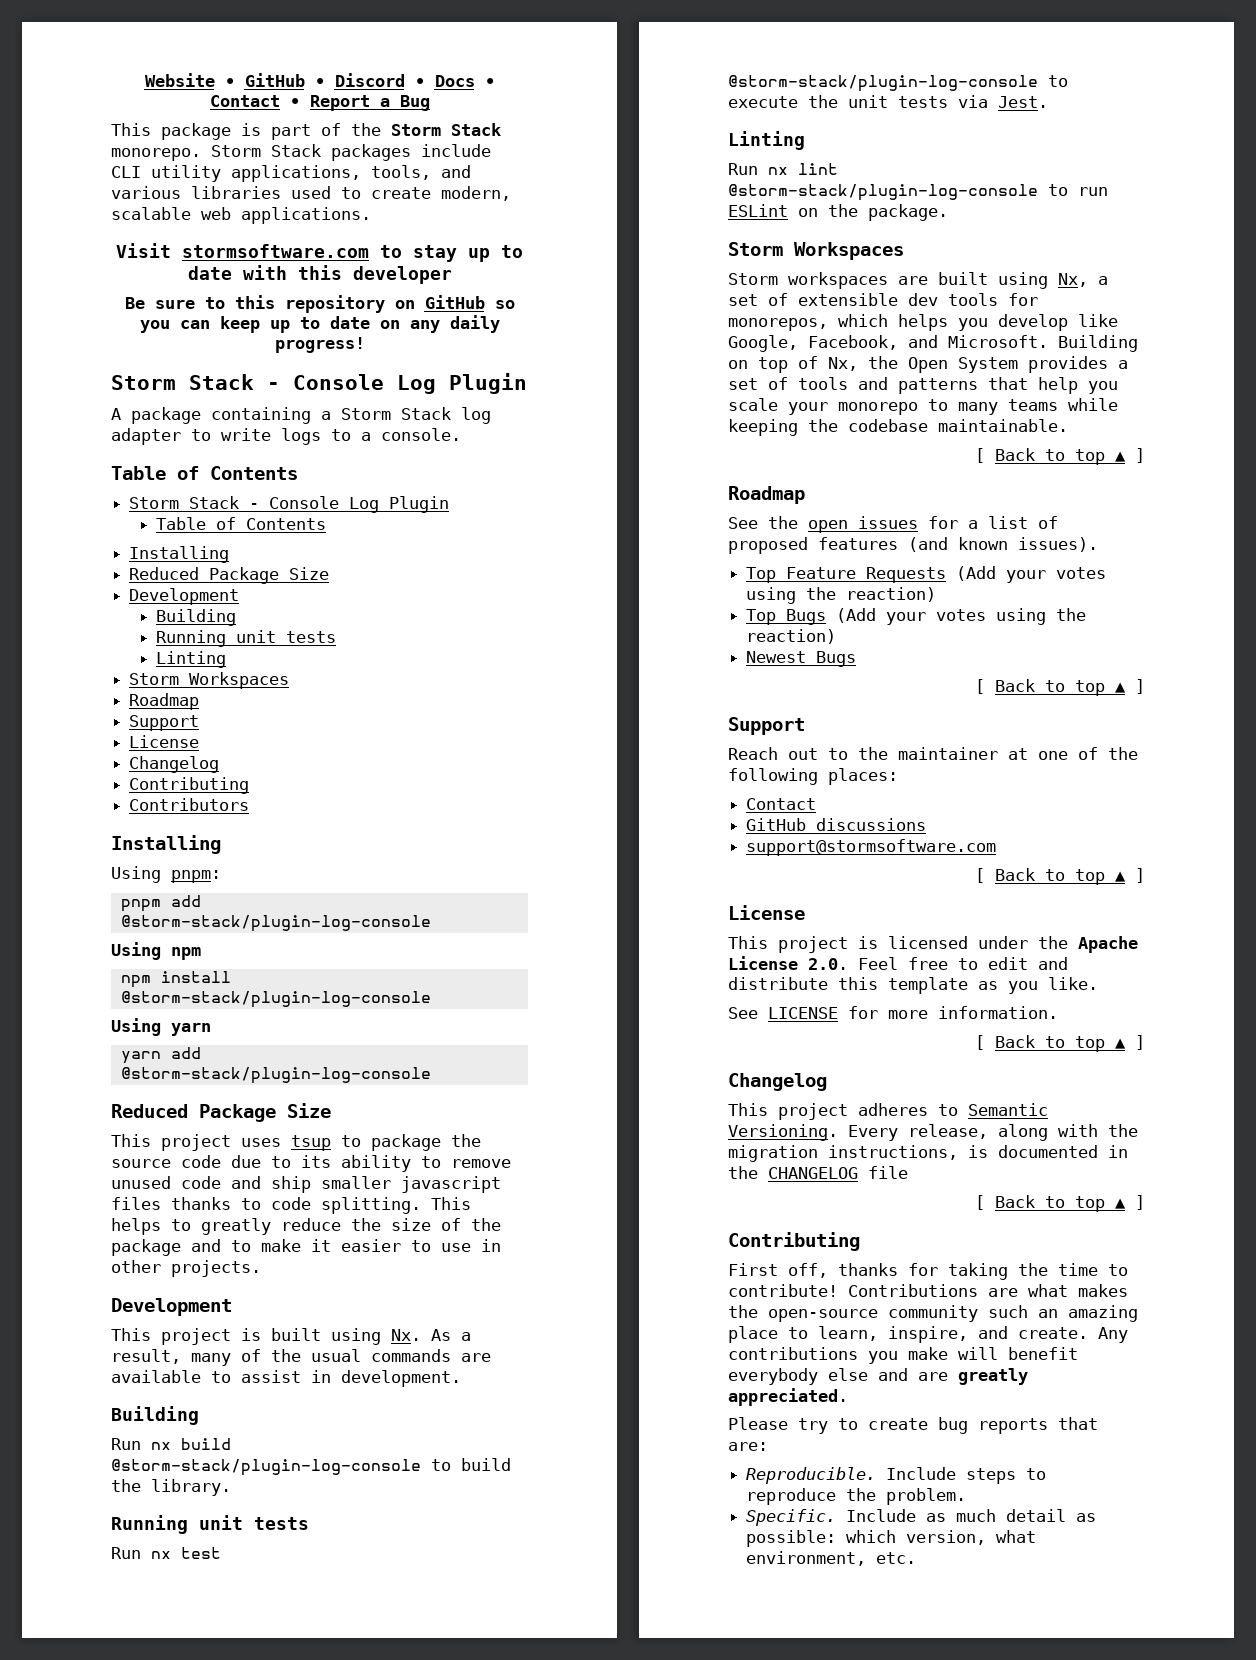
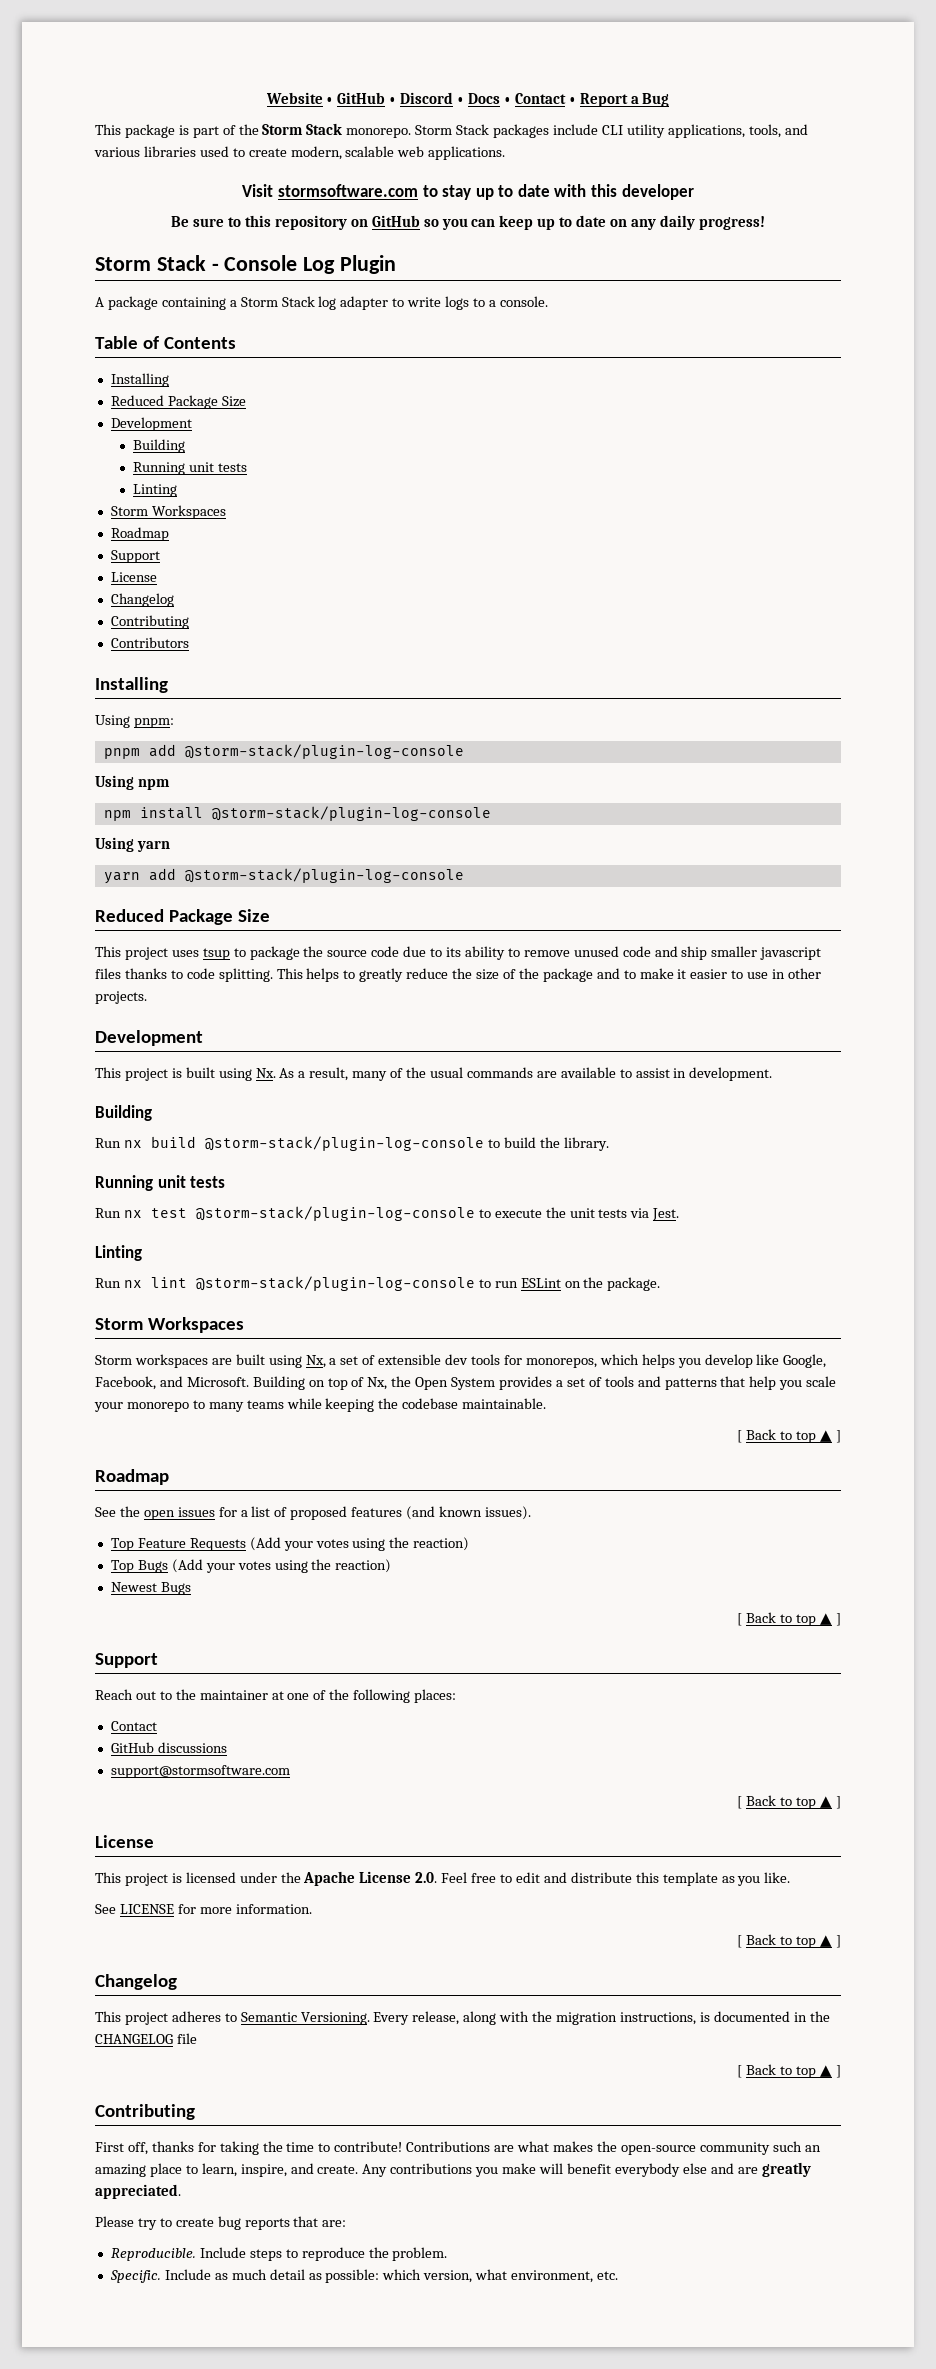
  A package containing a Storm Stack log adapter to write logs to a console.
- Table of Contents
- Storm Stack - Console Log Plugin

